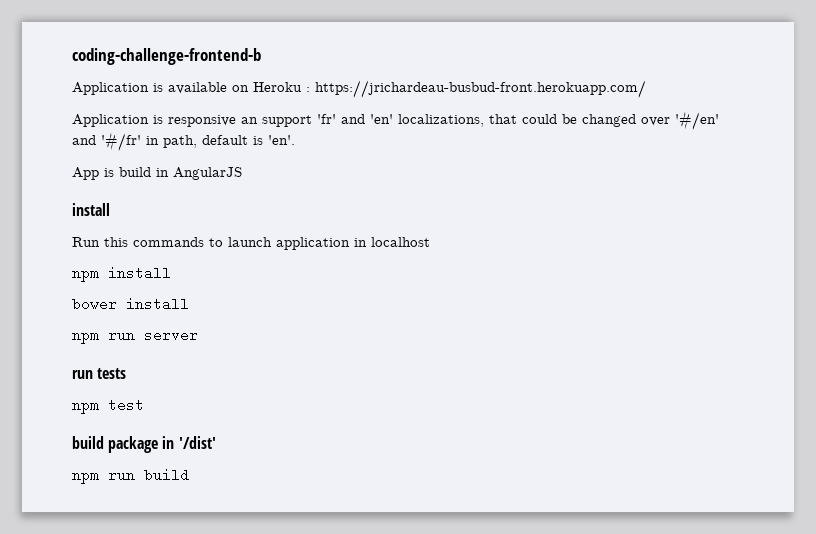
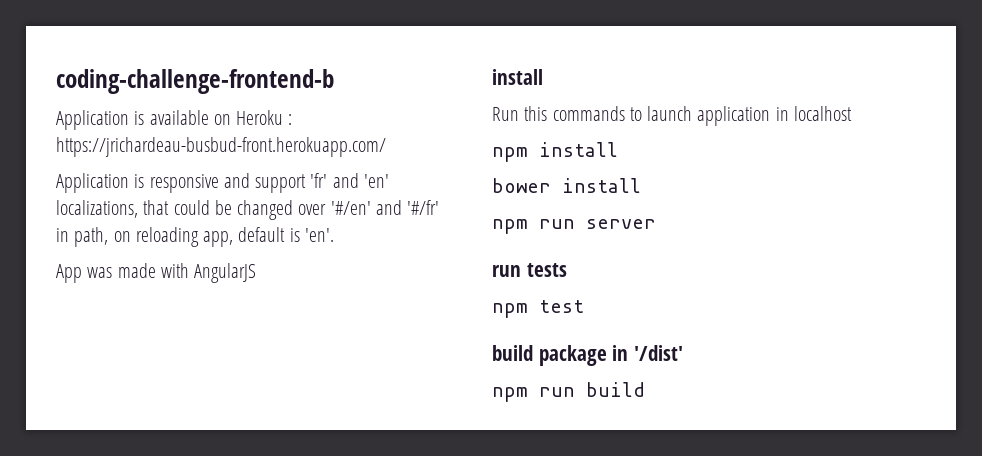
- Application is responsive an support 'fr' and 'en' localizations, that could be changed over '#/en' and '#/fr' in path, default is 'en'.
+ Application is responsive and support 'fr' and 'en' localizations, that could be changed over '#/en' and '#/fr' in path, on reloading app, default is 'en'.
- App is build in AngularJS
+ App was made with AngularJS

